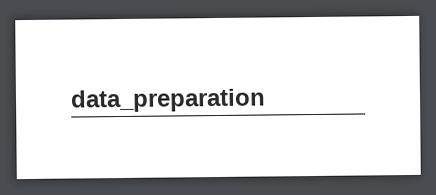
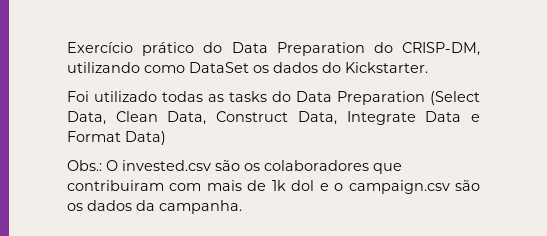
- data_preparation
+ Exercício prático do Data Preparation do CRISP-DM, utilizando como DataSet os dados do Kickstarter.
+ Foi utilizado todas as tasks do Data Preparation (Select Data, Clean Data, Construct Data, Integrate Data e Format Data)
+ Obs.: O invested.csv são os colaboradores que contribuiram com mais de 1k dol e o campaign.csv são os dados da campanha.

